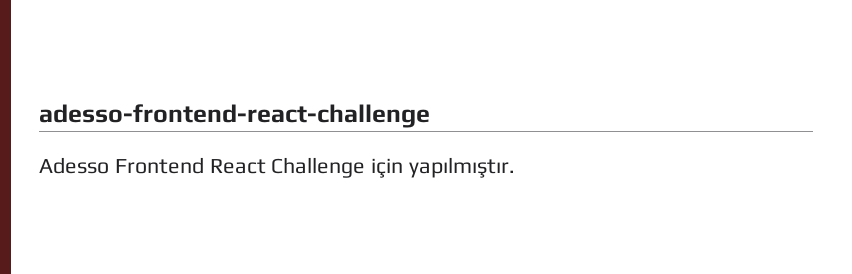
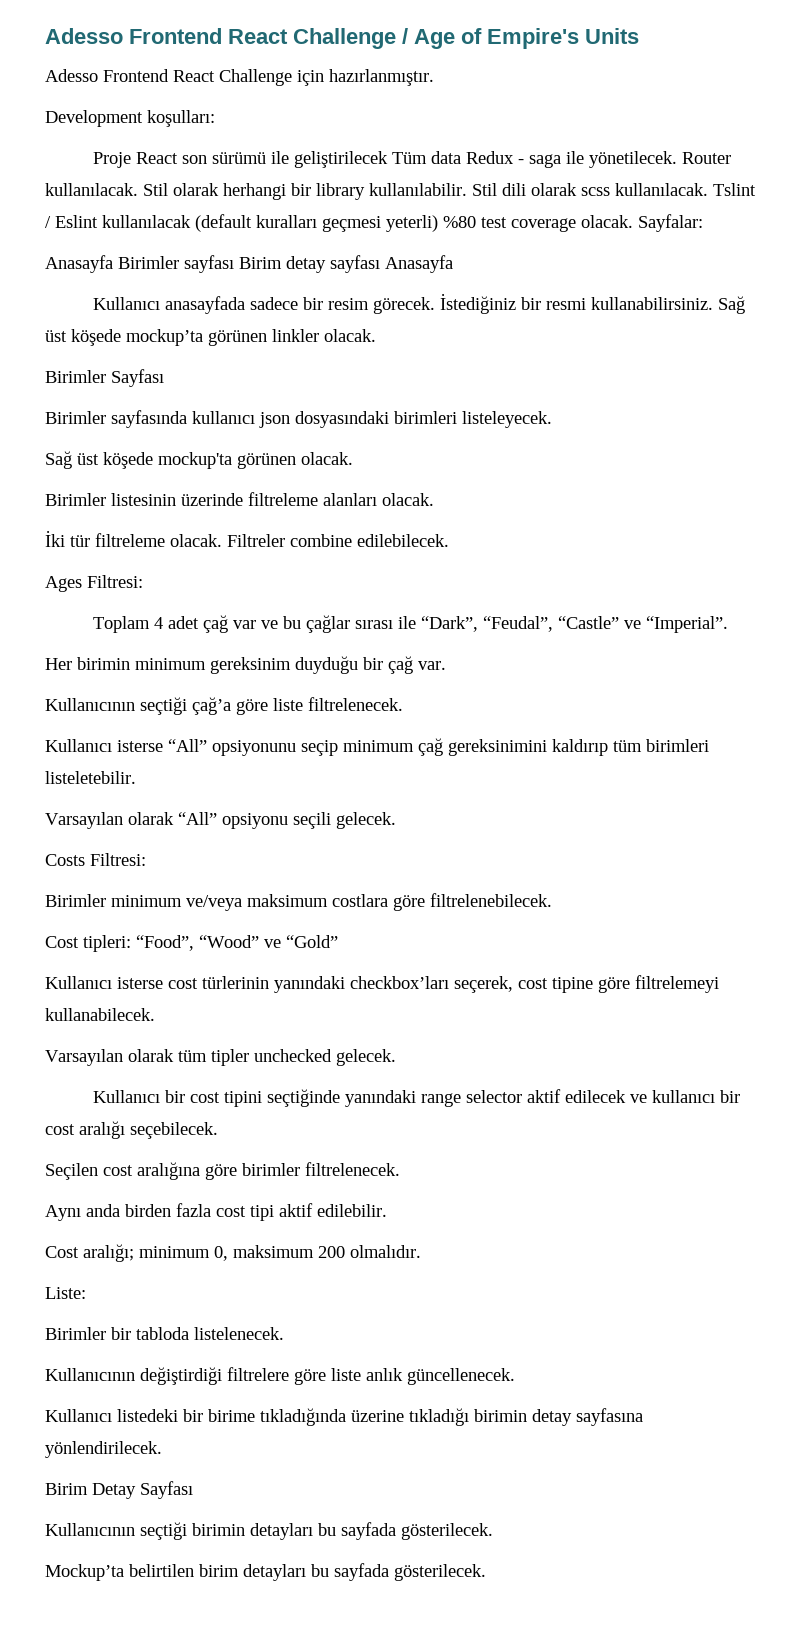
- adesso-frontend-react-challenge
+ Adesso Frontend React Challenge / Age of Empire's Units
- Adesso Frontend React Challenge için yapılmıştır.
+ Adesso Frontend React Challenge için hazırlanmıştır.
+ Development koşulları:
+ Proje React son sürümü ile geliştirilecek Tüm data Redux - saga ile yönetilecek. Router kullanılacak. Stil olarak herhangi bir library kullanılabilir. Stil dili olarak scss kullanılacak. Tslint / Eslint kullanılacak (default kuralları geçmesi yeterli) %80 test coverage olacak. Sayfalar:
+ Anasayfa Birimler sayfası Birim detay sayfası Anasayfa
+ Kullanıcı anasayfada sadece bir resim görecek. İstediğiniz bir resmi kullanabilirsiniz. Sağ üst köşede mockup’ta görünen linkler olacak.
+ Birimler Sayfası
+ Birimler sayfasında kullanıcı json dosyasındaki birimleri listeleyecek.
+ Sağ üst köşede mockup'ta görünen olacak.
+ Birimler listesinin üzerinde filtreleme alanları olacak.
+ İki tür filtreleme olacak. Filtreler combine edilebilecek.
+ Ages Filtresi:
+ Toplam 4 adet çağ var ve bu çağlar sırası ile “Dark”, “Feudal”, “Castle” ve “Imperial”.
+ Her birimin minimum gereksinim duyduğu bir çağ var.
+ Kullanıcının seçtiği çağ’a göre liste filtrelenecek.
+ Kullanıcı isterse “All” opsiyonunu seçip minimum çağ gereksinimini kaldırıp tüm birimleri listeletebilir.
+ Varsayılan olarak “All” opsiyonu seçili gelecek.
+ Costs Filtresi:
+ Birimler minimum ve/veya maksimum costlara göre filtrelenebilecek.
+ Cost tipleri: “Food”, “Wood” ve “Gold”
+ Kullanıcı isterse cost türlerinin yanındaki checkbox’ları seçerek, cost tipine göre filtrelemeyi kullanabilecek.
+ Varsayılan olarak tüm tipler unchecked gelecek.
+ Kullanıcı bir cost tipini seçtiğinde yanındaki range selector aktif edilecek ve kullanıcı bir cost aralığı seçebilecek.
+ Seçilen cost aralığına göre birimler filtrelenecek.
+ Aynı anda birden fazla cost tipi aktif edilebilir.
+ Cost aralığı; minimum 0, maksimum 200 olmalıdır.
+ Liste:
+ Birimler bir tabloda listelenecek.
+ Kullanıcının değiştirdiği filtrelere göre liste anlık güncellenecek.
+ Kullanıcı listedeki bir birime tıkladığında üzerine tıkladığı birimin detay sayfasına yönlendirilecek.
+ Birim Detay Sayfası
+ Kullanıcının seçtiği birimin detayları bu sayfada gösterilecek.
+ Mockup’ta belirtilen birim detayları bu sayfada gösterilecek.

